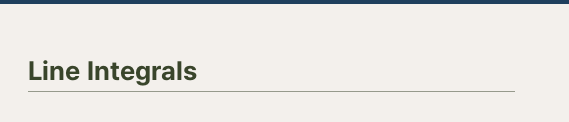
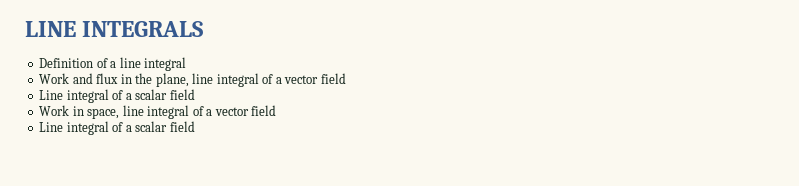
- Line Integrals
+ LINE INTEGRALS
+ Definition of a line integral
+ Work and flux in the plane, line integral of a vector field
+ Line integral of a scalar field
+ Work in space, line integral of a vector field
+ Line integral of a scalar field

